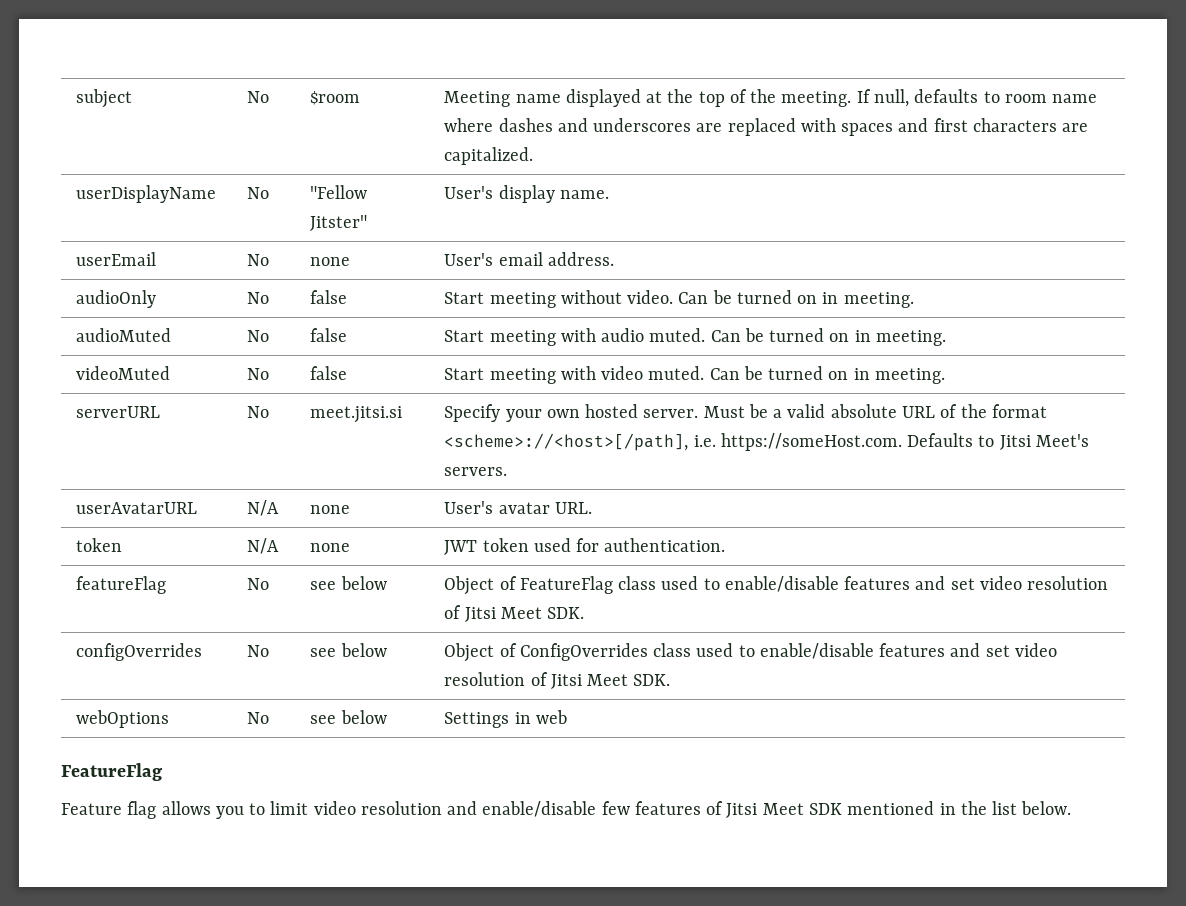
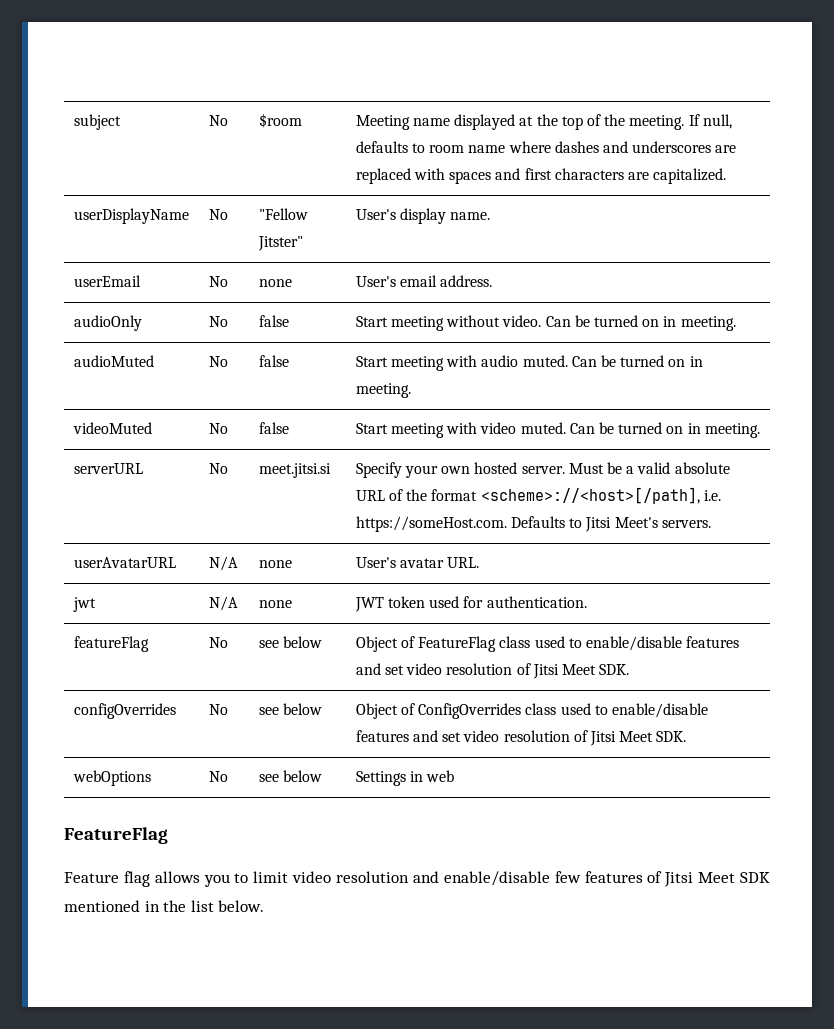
- token | N/A | none | JWT token used for authentication.
+ jwt | N/A | none | JWT token used for authentication.

